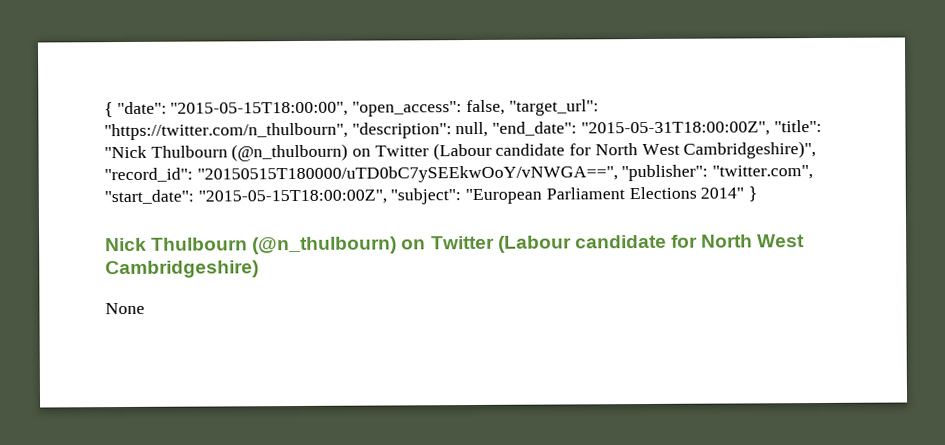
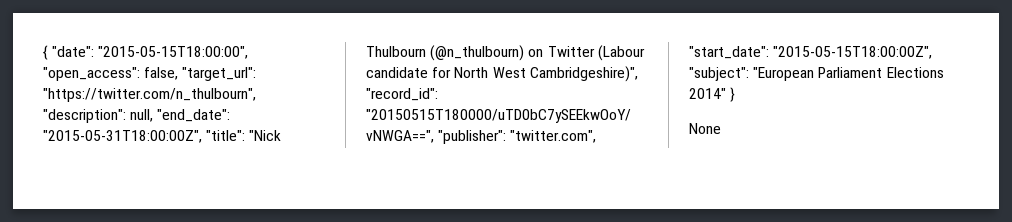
- Nick Thulbourn (@n_thulbourn) on Twitter (Labour candidate for North West Cambridgeshire)

